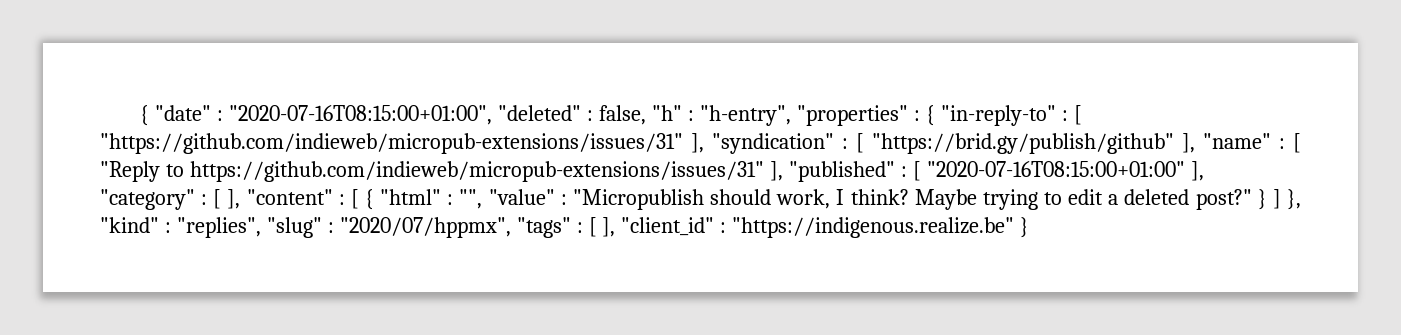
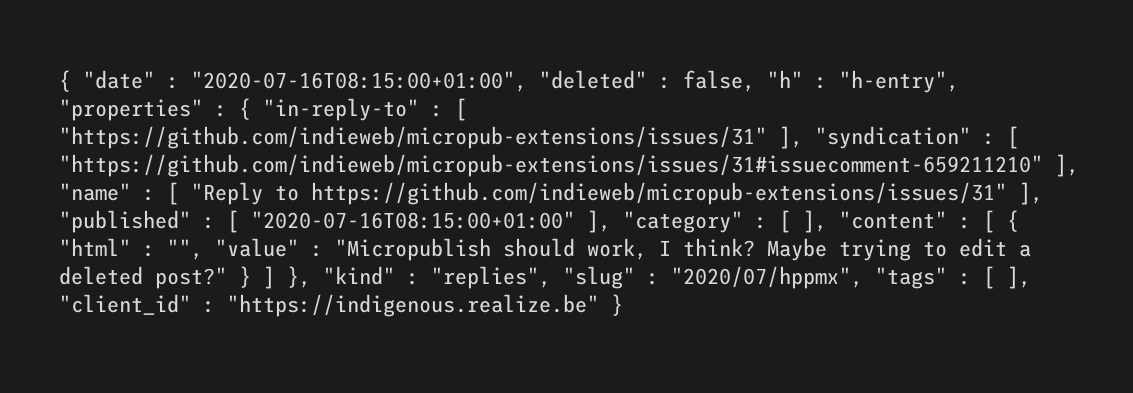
- { "date" : "2020-07-16T08:15:00+01:00", "deleted" : false, "h" : "h-entry", "properties" : { "in-reply-to" : [ "https://github.com/indieweb/micropub-extensions/issues/31" ], "syndication" : [ "https://brid.gy/publish/github" ], "name" : [ "Reply to https://github.com/indieweb/micropub-extensions/issues/31" ], "published" : [ "2020-07-16T08:15:00+01:00" ], "category" : [ ], "content" : [ { "html" : "", "value" : "Micropublish should work, I think?
+ { "date" : "2020-07-16T08:15:00+01:00", "deleted" : false, "h" : "h-entry", "properties" : { "in-reply-to" : [ "https://github.com/indieweb/micropub-extensions/issues/31" ], "syndication" : [ "https://github.com/indieweb/micropub-extensions/issues/31#issuecomment-659211210" ], "name" : [ "Reply to https://github.com/indieweb/micropub-extensions/issues/31" ], "published" : [ "2020-07-16T08:15:00+01:00" ], "category" : [ ], "content" : [ { "html" : "", "value" : "Micropublish should work, I think?

